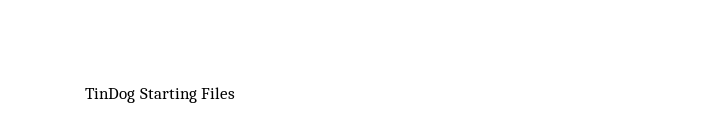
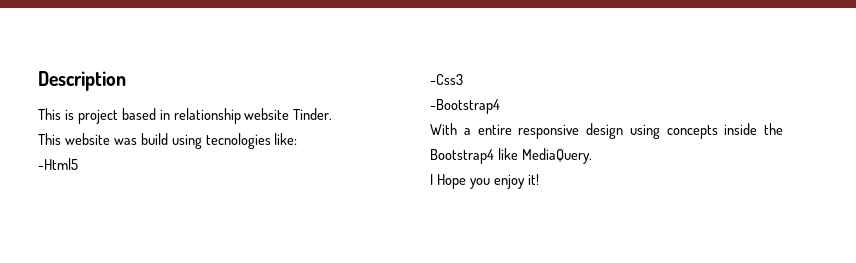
- TinDog Starting Files
+ Description
+ This is project based in relationship website Tinder.
+ This website was build using tecnologies like:
+ -Html5
+ -Css3
+ -Bootstrap4
+ With a entire responsive design using concepts inside the Bootstrap4 like MediaQuery.
+ I Hope you enjoy it!

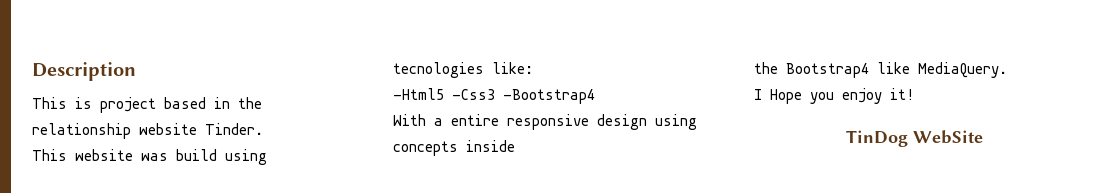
- This is project based in relationship website Tinder.
+ This is project based in the relationship website Tinder.
- -Html5
- -Css3
- -Bootstrap4
+ -Html5 -Css3 -Bootstrap4
- With a entire responsive design using concepts inside the Bootstrap4 like MediaQuery.
+ With a entire responsive design using concepts inside
+ the Bootstrap4 like MediaQuery.
+ TinDog WebSite

